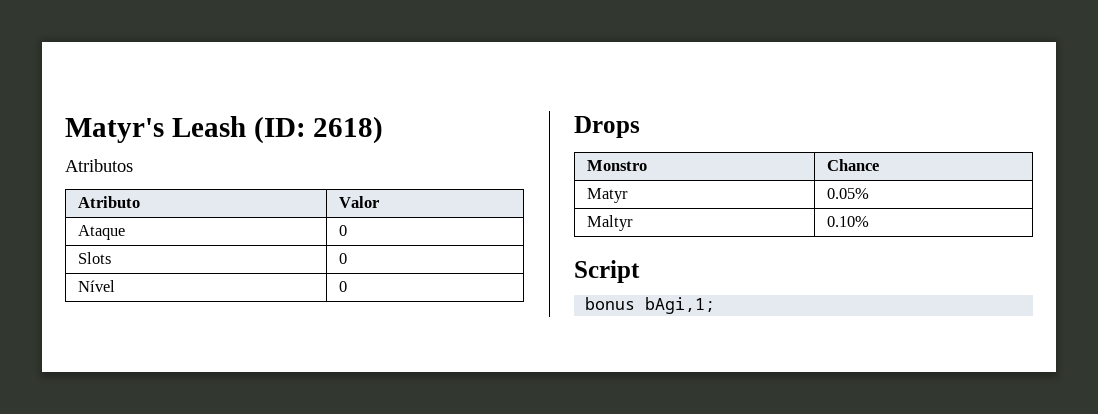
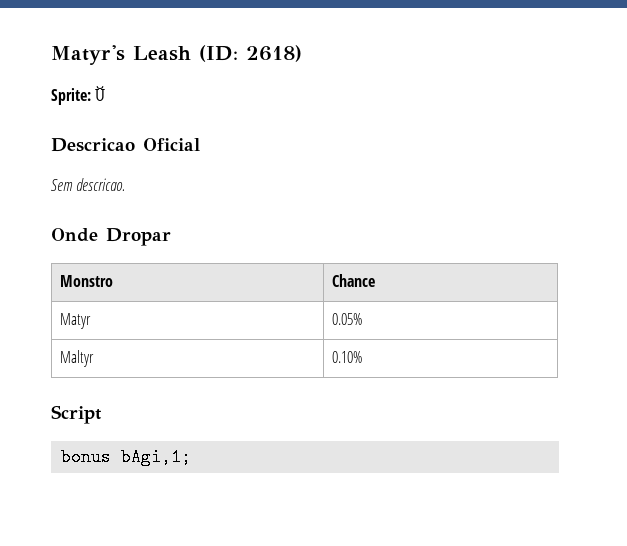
- Atributos
- Atributo | Valor
- Ataque | 0
- Slots | 0
- Nível | 0
- Drops
+ Sprite: Ŭ
+ Descricao Oficial
+ Sem descricao.
+ Onde Dropar

